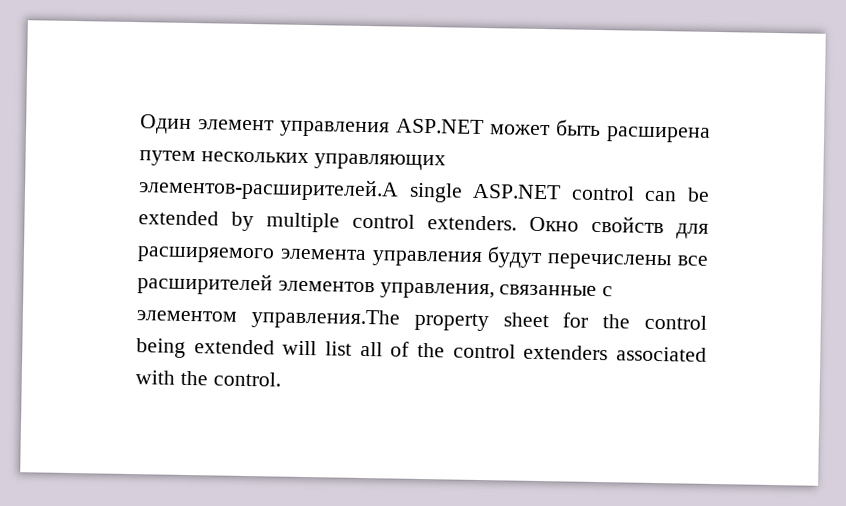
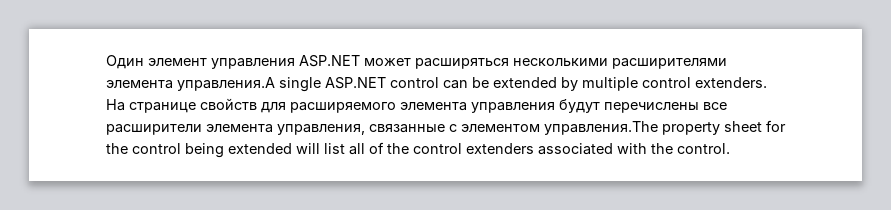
- Один элемент управления ASP.NET может быть расширена путем нескольких управляющих элементов-расширителей.A single ASP.NET control can be extended by multiple control extenders.
+ Один элемент управления ASP.NET может расширяться несколькими расширителями элемента управления.A single ASP.NET control can be extended by multiple control extenders.
- Окно свойств для расширяемого элемента управления будут перечислены все расширителей элементов управления, связанные с элементом управления.The property sheet for the control being extended will list all of the control extenders associated with the control.
+ На странице свойств для расширяемого элемента управления будут перечислены все расширители элемента управления, связанные с элементом управления.The property sheet for the control being extended will list all of the control extenders associated with the control.

